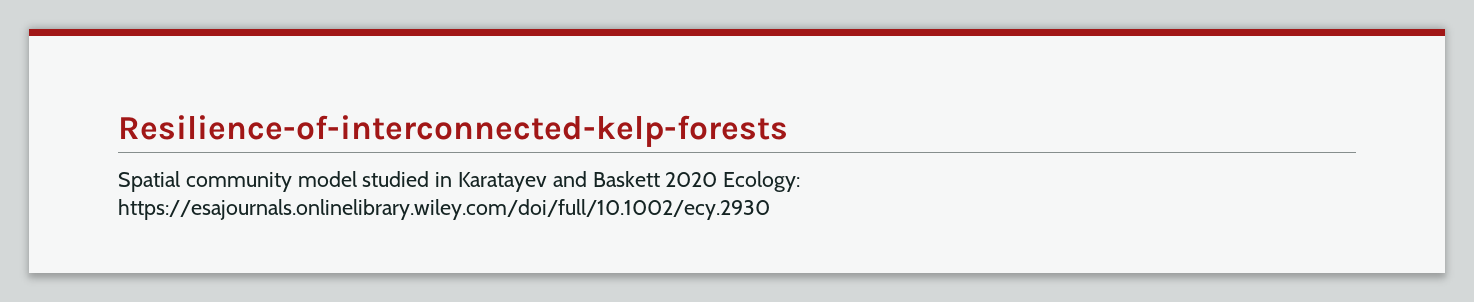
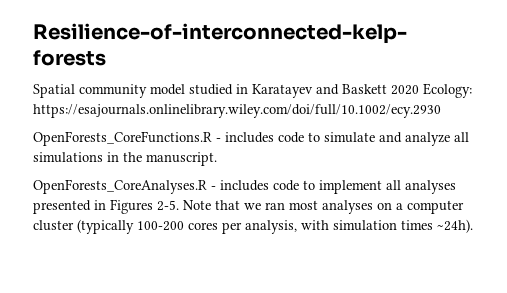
+ OpenForests_CoreFunctions.R - includes code to simulate and analyze all simulations in the manuscript.
+ OpenForests_CoreAnalyses.R - includes code to implement all analyses presented in Figures 2-5. Note that we ran most analyses on a computer cluster (typically 100-200 cores per analysis, with simulation times ~24h).

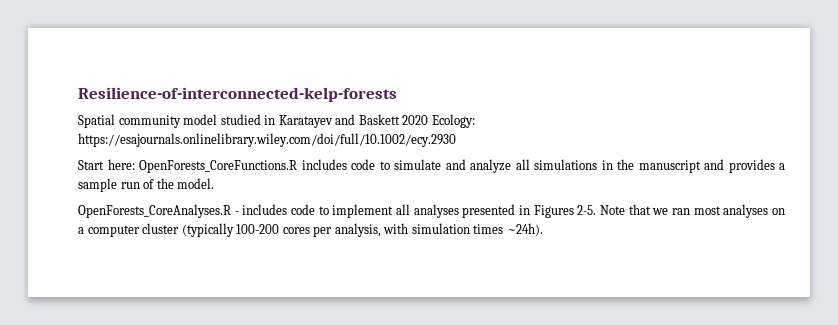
- OpenForests_CoreFunctions.R - includes code to simulate and analyze all simulations in the manuscript.
+ Start here: OpenForests_CoreFunctions.R includes code to simulate and analyze all simulations in the manuscript and provides a sample run of the model.

